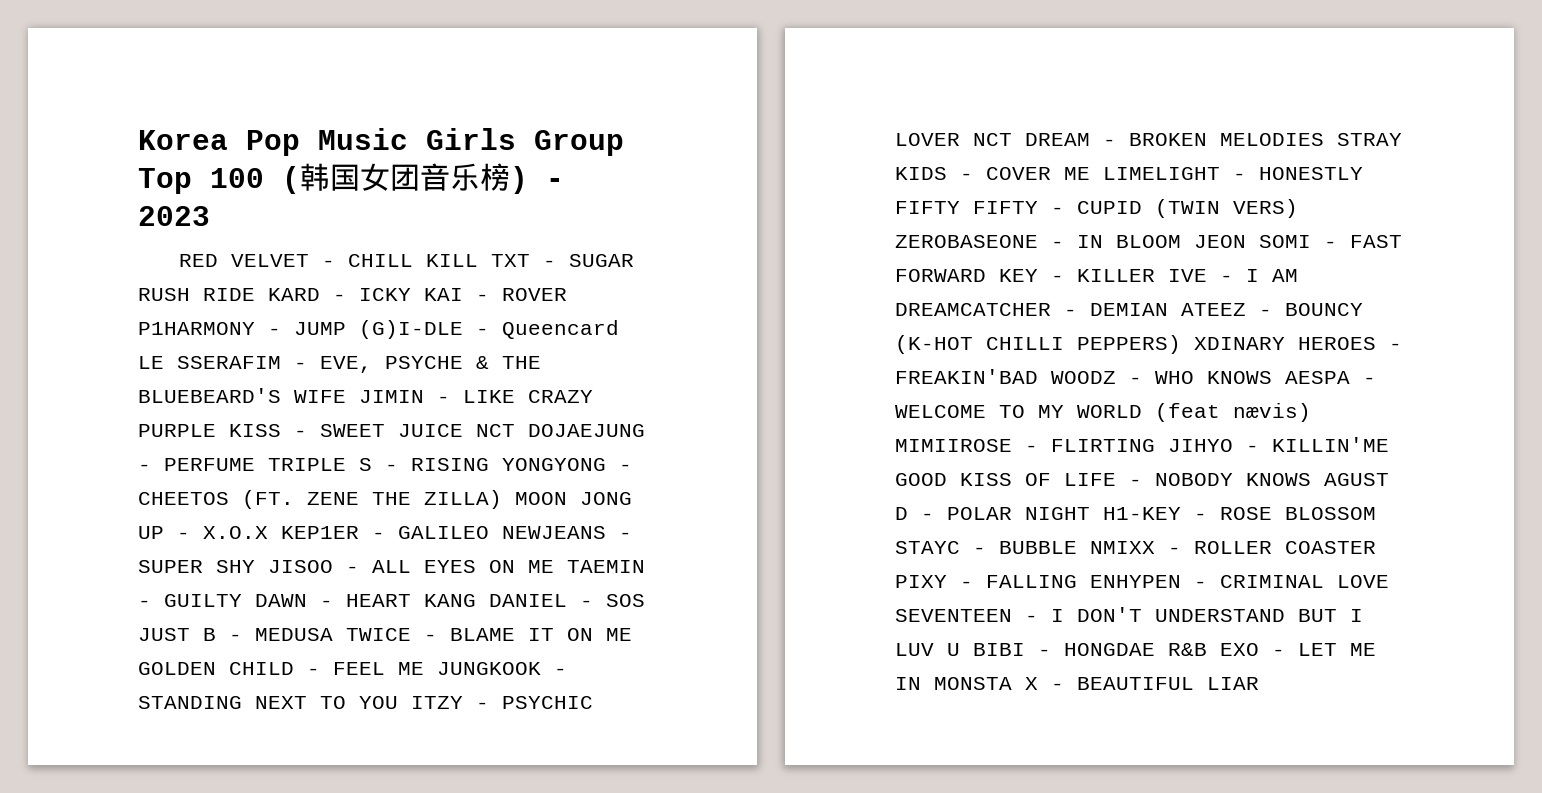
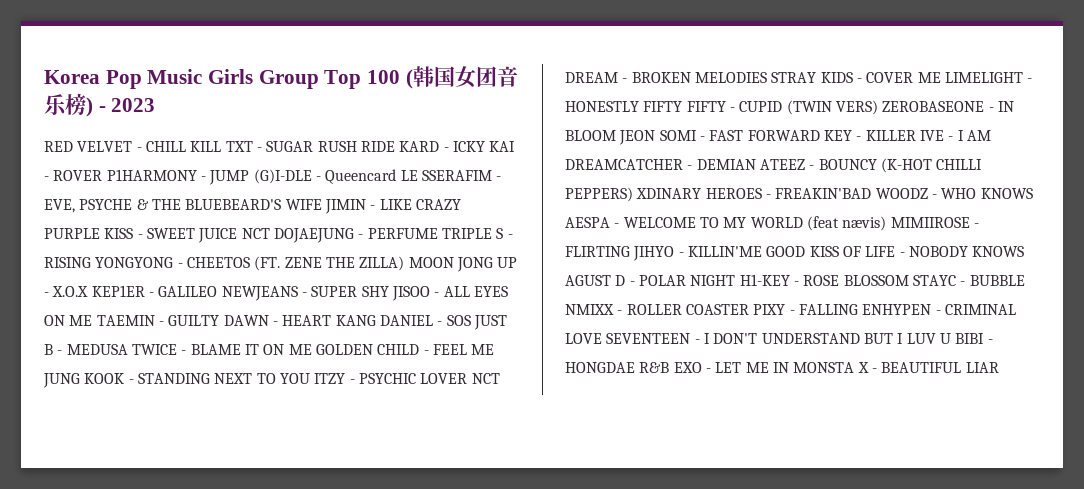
- RED VELVET - CHILL KILL TXT - SUGAR RUSH RIDE KARD - ICKY KAI - ROVER P1HARMONY - JUMP (G)I-DLE - Queencard LE SSERAFIM - EVE, PSYCHE & THE BLUEBEARD'S WIFE JIMIN - LIKE CRAZY PURPLE KISS - SWEET JUICE NCT DOJAEJUNG - PERFUME TRIPLE S - RISING YONGYONG - CHEETOS (FT. ZENE THE ZILLA) MOON JONG UP - X.O.X KEP1ER - GALILEO NEWJEANS - SUPER SHY JISOO - ALL EYES ON ME TAEMIN - GUILTY DAWN - HEART KANG DANIEL - SOS JUST B - MEDUSA TWICE - BLAME IT ON ME GOLDEN CHILD - FEEL ME JUNGKOOK - STANDING NEXT TO YOU ITZY - PSYCHIC LOVER NCT DREAM - BROKEN MELODIES STRAY KIDS - COVER ME LIMELIGHT - HONESTLY FIFTY FIFTY - CUPID (TWIN VERS) ZEROBASEONE - IN BLOOM JEON SOMI - FAST FORWARD KEY - KILLER IVE - I AM DREAMCATCHER - DEMIAN ATEEZ - BOUNCY (K-HOT CHILLI PEPPERS) XDINARY HEROES - FREAKIN'BAD WOODZ - WHO KNOWS AESPA - WELCOME TO MY WORLD (feat nævis) MIMIIROSE - FLIRTING JIHYO - KILLIN'ME GOOD KISS OF LIFE - NOBODY KNOWS AGUST D - POLAR NIGHT H1-KEY - ROSE BLOSSOM STAYC - BUBBLE NMIXX - ROLLER COASTER PIXY - FALLING ENHYPEN - CRIMINAL LOVE SEVENTEEN - I DON'T UNDERSTAND BUT I LUV U BIBI - HONGDAE R&B EXO - LET ME IN MONSTA X - BEAUTIFUL LIAR
+ RED VELVET - CHILL KILL TXT - SUGAR RUSH RIDE KARD - ICKY KAI - ROVER P1HARMONY - JUMP (G)I-DLE - Queencard LE SSERAFIM - EVE, PSYCHE & THE BLUEBEARD'S WIFE JIMIN - LIKE CRAZY PURPLE KISS - SWEET JUICE NCT DOJAEJUNG - PERFUME TRIPLE S - RISING YONGYONG - CHEETOS (FT. ZENE THE ZILLA) MOON JONG UP - X.O.X KEP1ER - GALILEO NEWJEANS - SUPER SHY JISOO - ALL EYES ON ME TAEMIN - GUILTY DAWN - HEART KANG DANIEL - SOS JUST B - MEDUSA TWICE - BLAME IT ON ME GOLDEN CHILD - FEEL ME JUNG KOOK - STANDING NEXT TO YOU ITZY - PSYCHIC LOVER NCT DREAM - BROKEN MELODIES STRAY KIDS - COVER ME LIMELIGHT - HONESTLY FIFTY FIFTY - CUPID (TWIN VERS) ZEROBASEONE - IN BLOOM JEON SOMI - FAST FORWARD KEY - KILLER IVE - I AM DREAMCATCHER - DEMIAN ATEEZ - BOUNCY (K-HOT CHILLI PEPPERS) XDINARY HEROES - FREAKIN'BAD WOODZ - WHO KNOWS AESPA - WELCOME TO MY WORLD (feat nævis) MIMIIROSE - FLIRTING JIHYO - KILLIN'ME GOOD KISS OF LIFE - NOBODY KNOWS AGUST D - POLAR NIGHT H1-KEY - ROSE BLOSSOM STAYC - BUBBLE NMIXX - ROLLER COASTER PIXY - FALLING ENHYPEN - CRIMINAL LOVE SEVENTEEN - I DON'T UNDERSTAND BUT I LUV U BIBI - HONGDAE R&B EXO - LET ME IN MONSTA X - BEAUTIFUL LIAR

